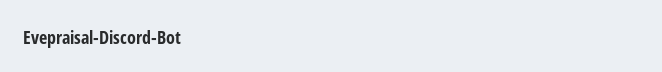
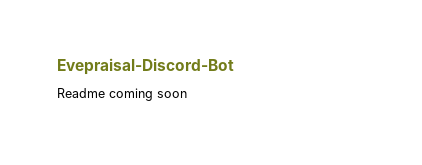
+ Readme coming soon

